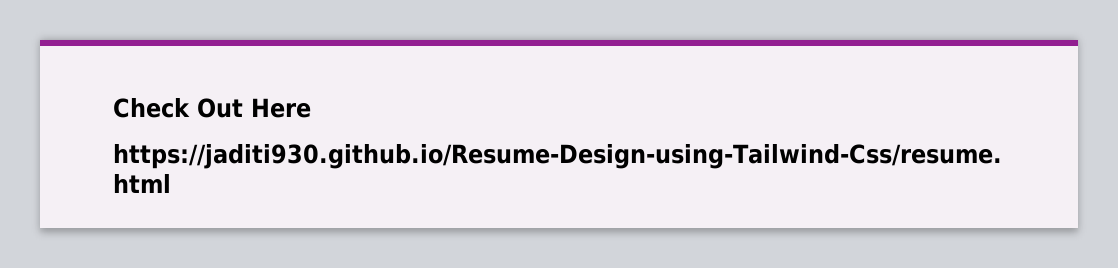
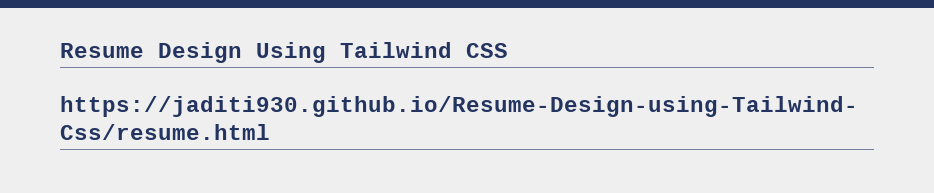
- Check Out Here
+ Resume Design Using Tailwind CSS

